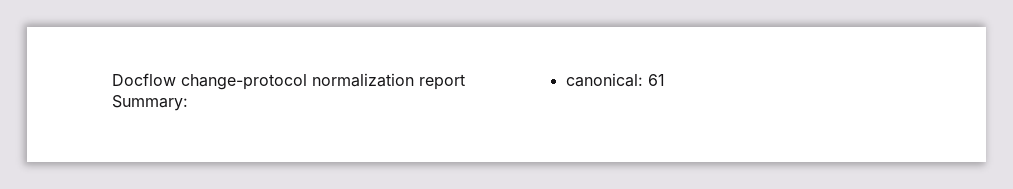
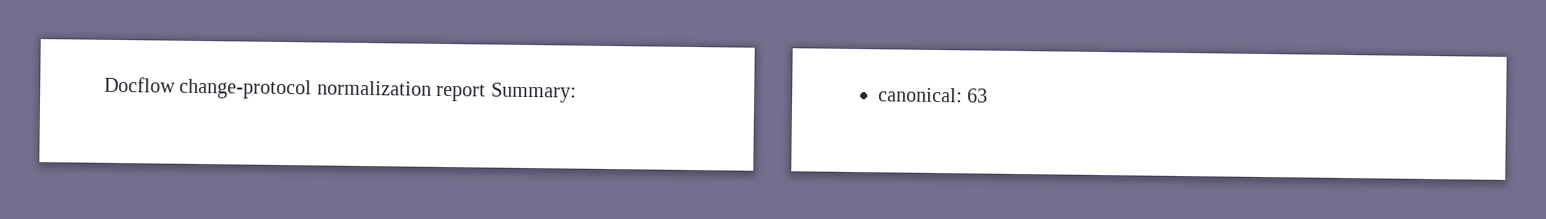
- canonical: 61
+ canonical: 63

